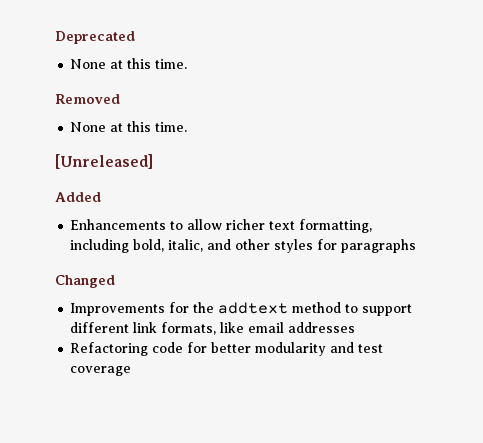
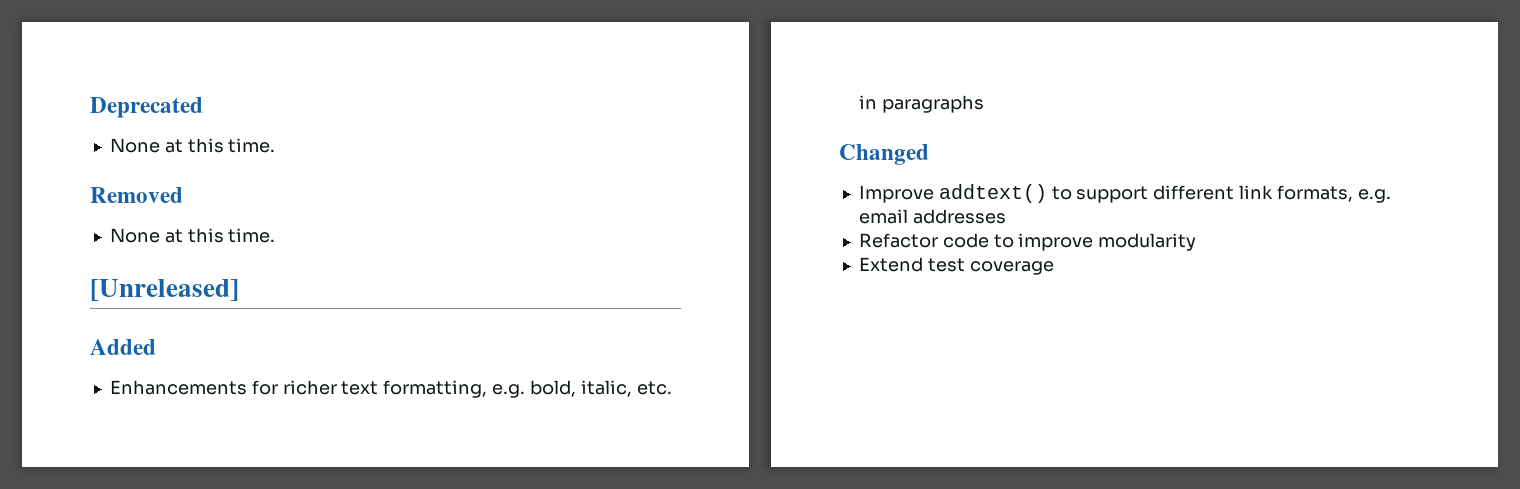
- Enhancements to allow richer text formatting, including bold, italic, and other styles for paragraphs
+ Enhancements for richer text formatting, e.g. bold, italic, etc. in paragraphs
  Changed
- Improvements for the addtext method to support different link formats, like email addresses
+ Improve addtext() to support different link formats, e.g. email addresses
- Refactoring code for better modularity and test coverage
+ Refactor code to improve modularity
+ Extend test coverage

